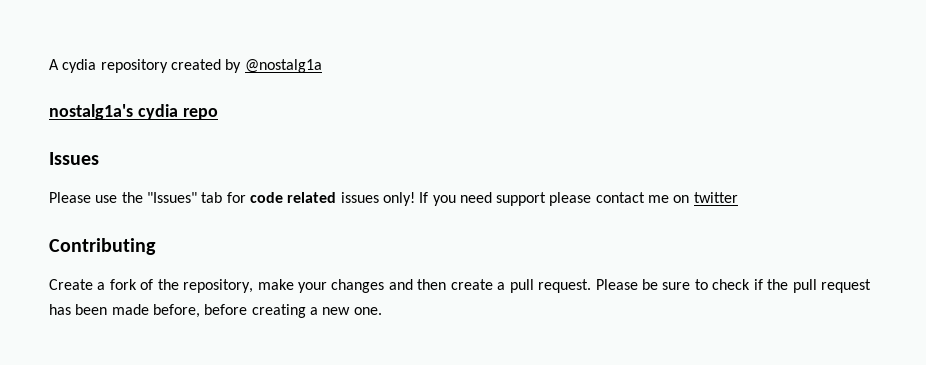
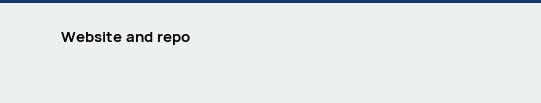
- A cydia repository created by @nostalg1a
- nostalg1a's cydia repo
- Issues
- Please use the "Issues" tab for code related issues only! If you need support please contact me on twitter
- Contributing
- Create a fork of the repository, make your changes and then create a pull request. Please be sure to check if the pull request has been made before, before creating a new one.
+ Website and repo

